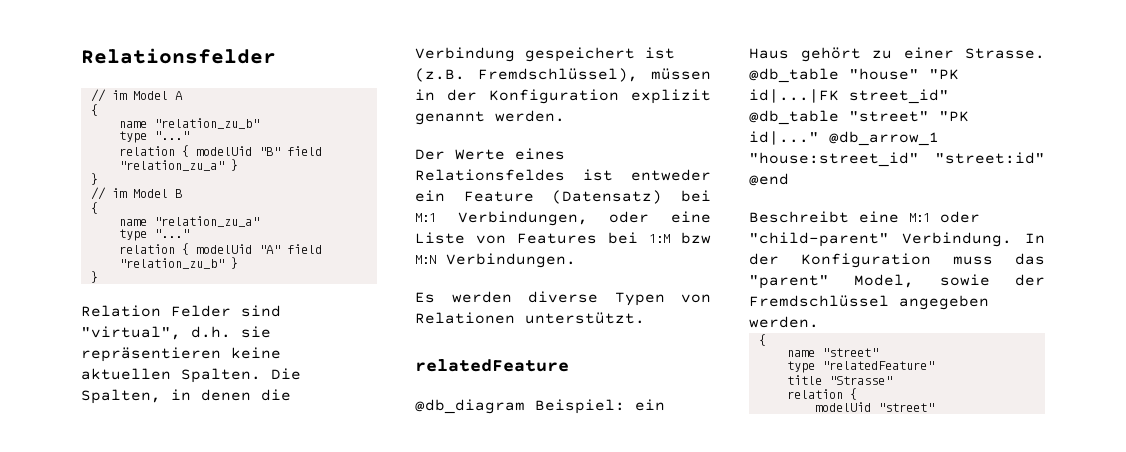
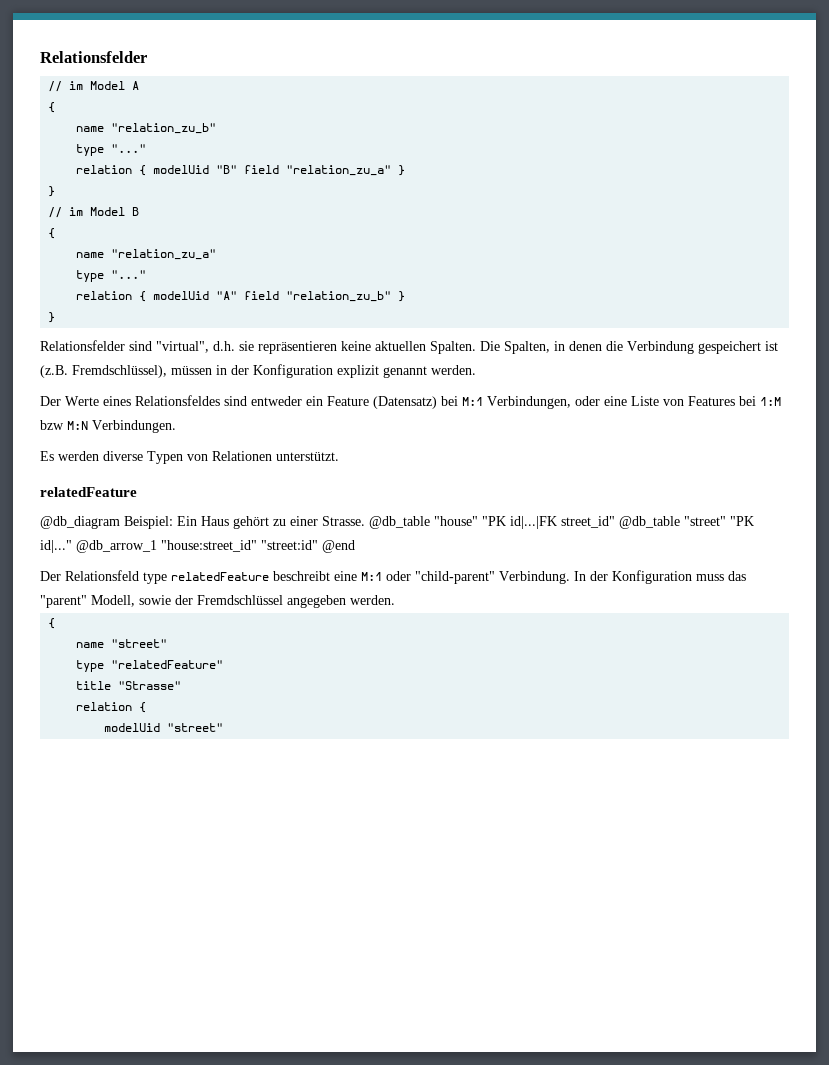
- Relation Felder sind "virtual", d.h. sie repräsentieren keine aktuellen Spalten.
+ Relationsfelder sind "virtual", d.h. sie repräsentieren keine aktuellen Spalten.
- Der Werte eines Relationsfeldes ist entweder ein Feature (Datensatz) bei M:1 Verbindungen, oder eine Liste von Features bei 1:M bzw M:N Verbindungen.
+ Der Werte eines Relationsfeldes sind entweder ein Feature (Datensatz) bei M:1 Verbindungen, oder eine Liste von Features bei 1:M bzw M:N Verbindungen.
- @db_diagram Beispiel: ein Haus gehört zu einer Strasse.
+ @db_diagram Beispiel: Ein Haus gehört zu einer Strasse.
- Beschreibt eine M:1 oder "child-parent" Verbindung.
+ Der Relationsfeld type relatedFeature beschreibt eine M:1 oder "child-parent" Verbindung.
- In der Konfiguration muss das "parent" Model, sowie der Fremdschlüssel angegeben werden.
+ In der Konfiguration muss das "parent" Modell, sowie der Fremdschlüssel angegeben werden.

